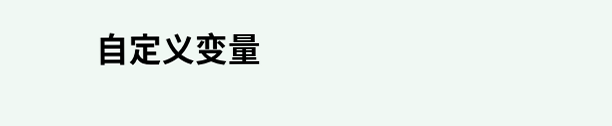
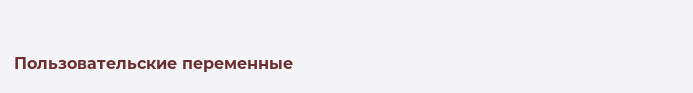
- 自定义变量
+ Пользовательские переменные

